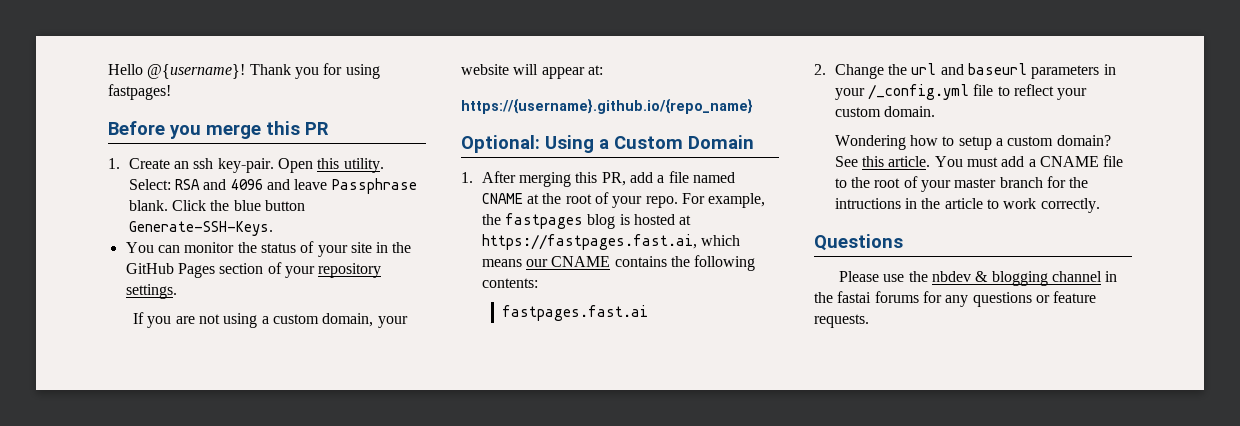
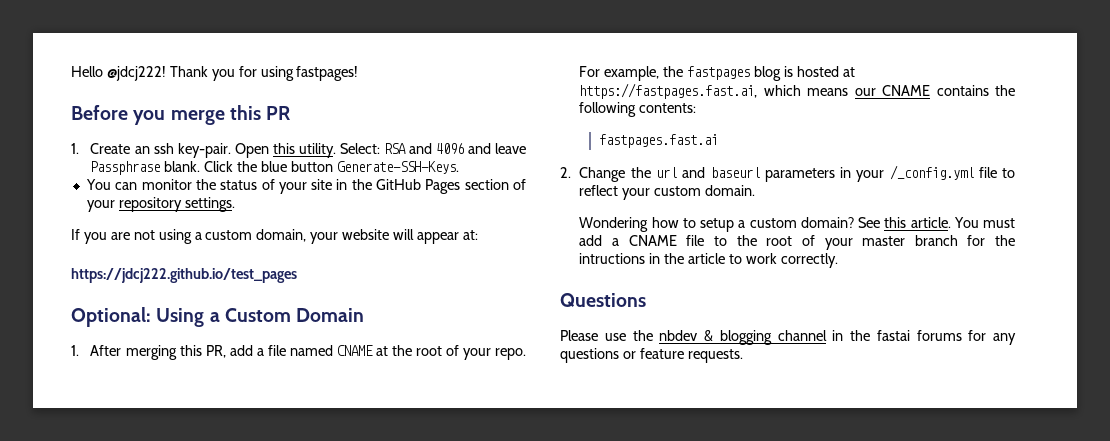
- Hello @{username}!
+ Hello @jdcj222!
- https://{username}.github.io/{repo_name}
+ https://jdcj222.github.io/test_pages

